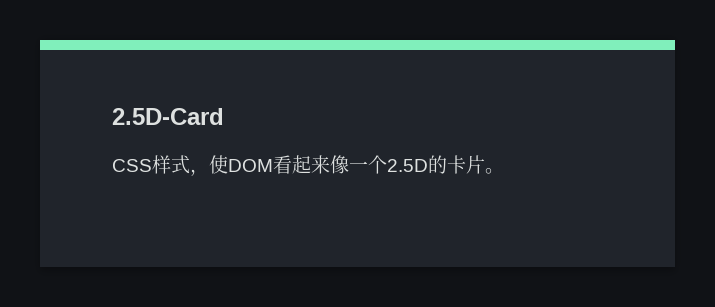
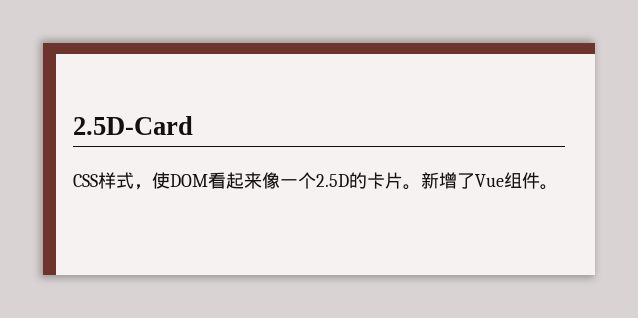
+ 新增了Vue组件。

